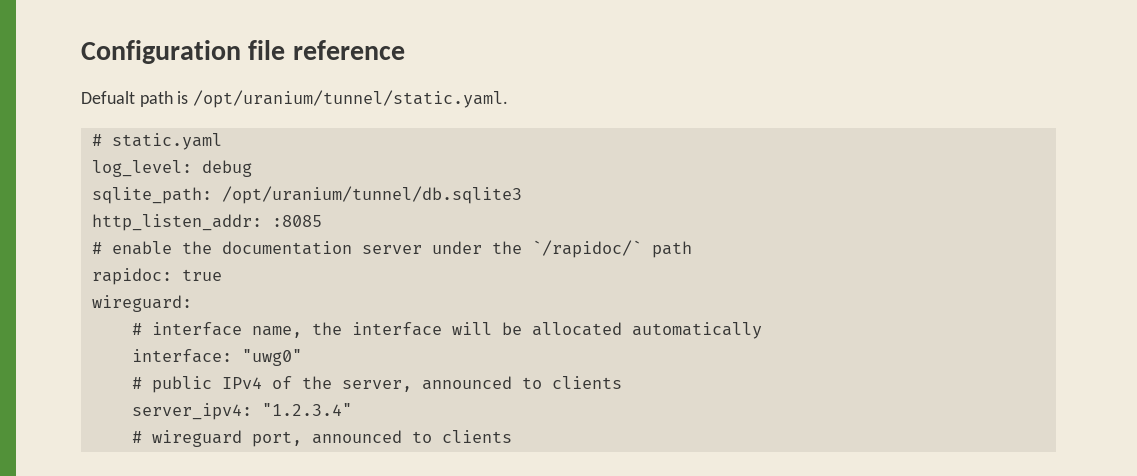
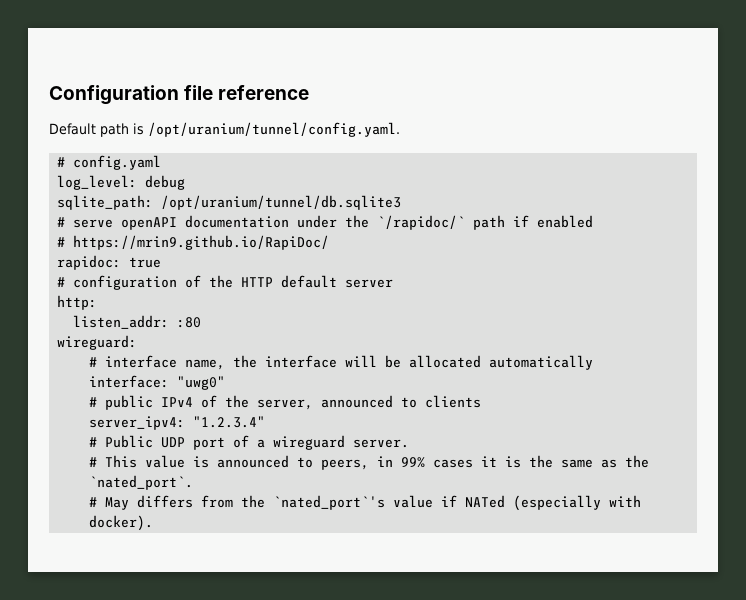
- Defualt path is /opt/uranium/tunnel/static.yaml.
- # static.yaml
+ Default path is /opt/uranium/tunnel/config.yaml.
+ # config.yaml
- http_listen_addr: :8085
- # enable the documentation server under the `/rapidoc/` path
+ # serve openAPI documentation under the `/rapidoc/` path if enabled
+ # https://mrin9.github.io/RapiDoc/
  rapidoc: true
+ # configuration of the HTTP default server
+ http:
+ listen_addr: :80
- # wireguard port, announced to clients
+ # Public UDP port of a wireguard server.
+ # This value is announced to peers, in 99% cases it is the same as the `nated_port`.
+ # May differs from the `nated_port`'s value if NATed (especially with docker).

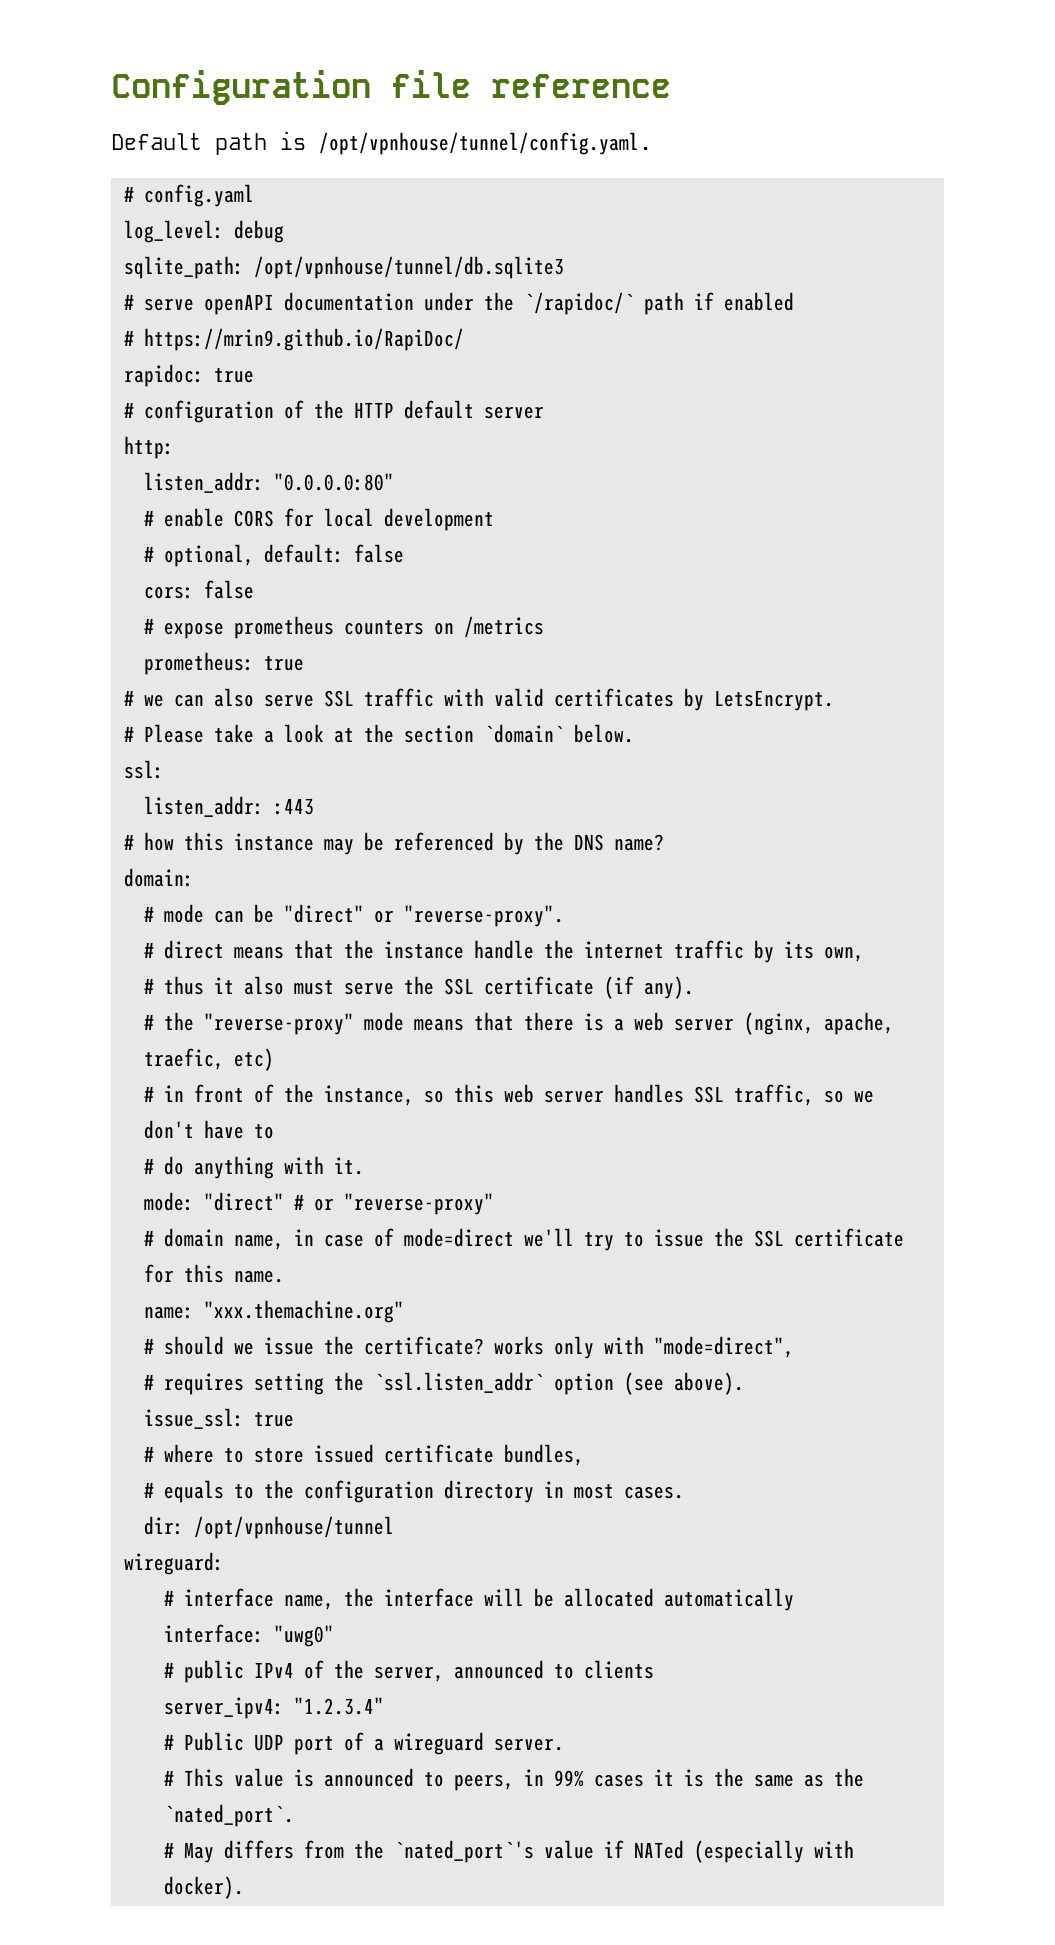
- Default path is /opt/uranium/tunnel/config.yaml.
+ Default path is /opt/vpnhouse/tunnel/config.yaml.
- sqlite_path: /opt/uranium/tunnel/db.sqlite3
+ sqlite_path: /opt/vpnhouse/tunnel/db.sqlite3
- listen_addr: :80
+ listen_addr: "0.0.0.0:80"
+ # enable CORS for local development
+ # optional, default: false
+ cors: false
+ # expose prometheus counters on /metrics
+ prometheus: true
+ # we can also serve SSL traffic with valid certificates by LetsEncrypt.
+ # Please take a look at the section `domain` below.
+ ssl:
+ listen_addr: :443
+ # how this instance may be referenced by the DNS name?
+ domain:
+ # mode can be "direct" or "reverse-proxy".
+ # direct means that the instance handle the internet traffic by its own,
+ # thus it also must serve the SSL certificate (if any).
+ # the "reverse-proxy" mode means that there is a web server (nginx, apache, traefic, etc)
+ # in front of the instance, so this web server handles SSL traffic, so we don't have to
+ # do anything with it.
+ mode: "direct" # or "reverse-proxy"
+ # domain name, in case of mode=direct we'll try to issue the SSL certificate for this name.
+ name: "xxx.themachine.org"
+ # should we issue the certificate? works only with "mode=direct",
+ # requires setting the `ssl.listen_addr` option (see above).
+ issue_ssl: true
+ # where to store issued certificate bundles,
+ # equals to the configuration directory in most cases.
+ dir: /opt/vpnhouse/tunnel

